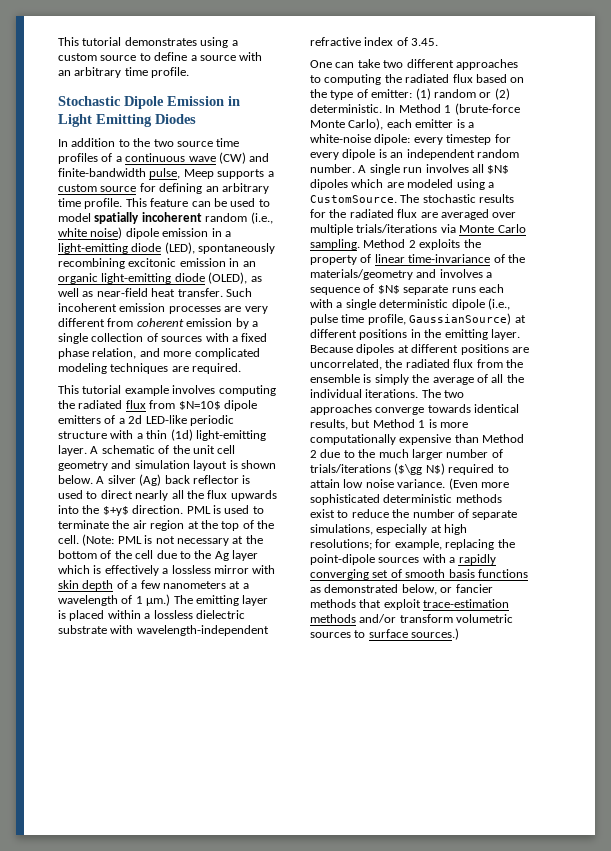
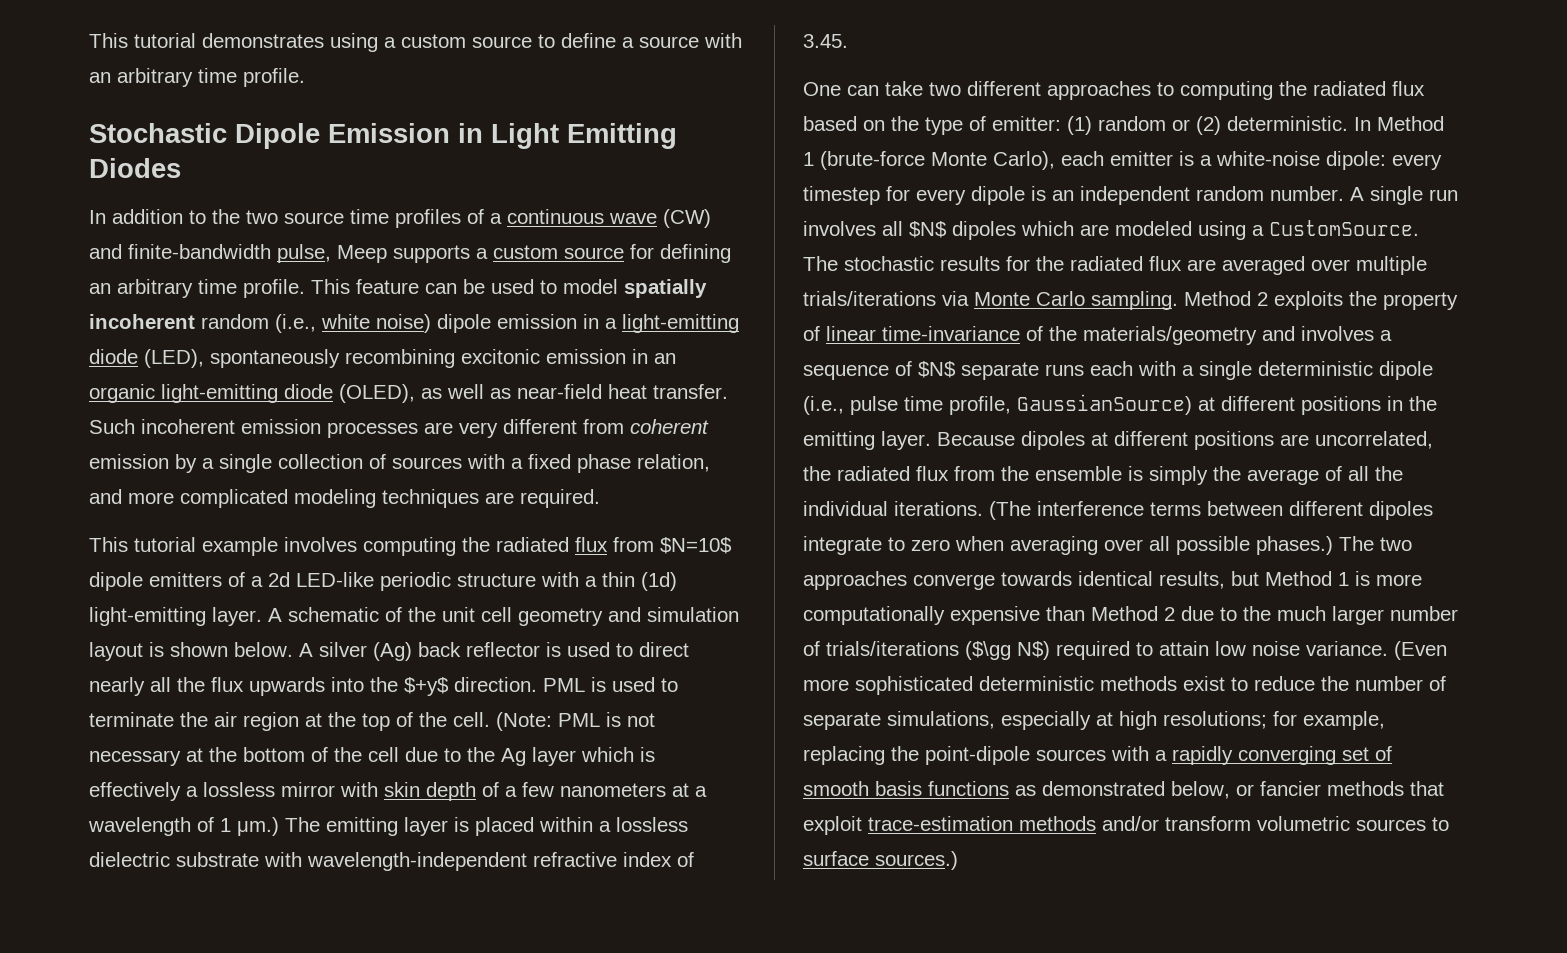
+ (The interference terms between different dipoles integrate to zero when averaging over all possible phases.)

